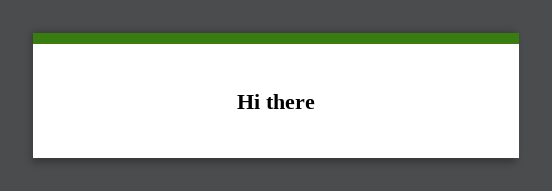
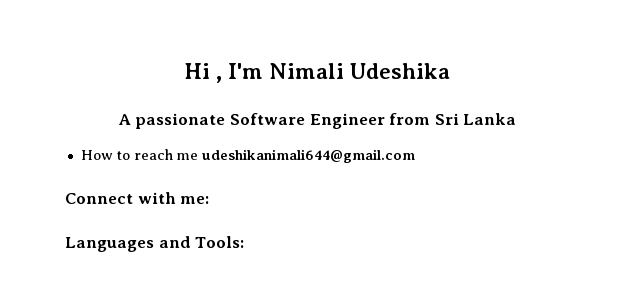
- Hi there
+ Hi , I'm Nimali Udeshika
+ A passionate Software Engineer from Sri Lanka
+ How to reach me udeshikanimali644@gmail.com
+ Connect with me:
+ Languages and Tools:

